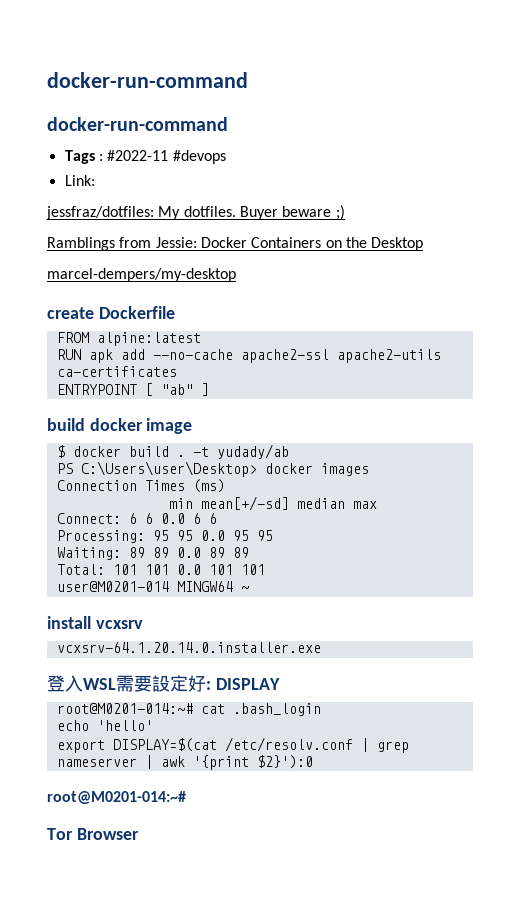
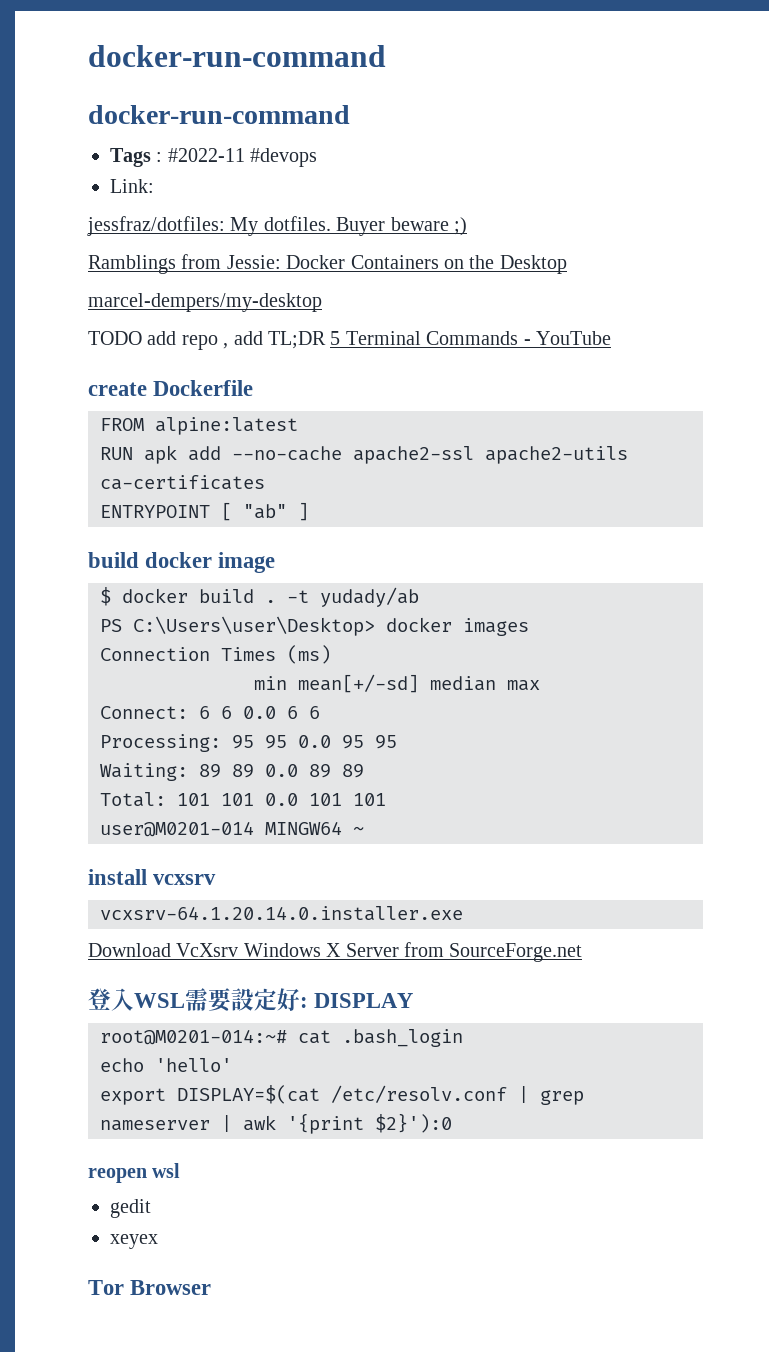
+ TODO add repo , add TL;DR 5 Terminal Commands - YouTube
+ Download VcXsrv Windows X Server from SourceForge.net
  export DISPLAY=$(cat /etc/resolv.conf | grep nameserver | awk '{print $2}'):0
- root@M0201-014:~#
+ reopen wsl
+ gedit
+ xeyex

